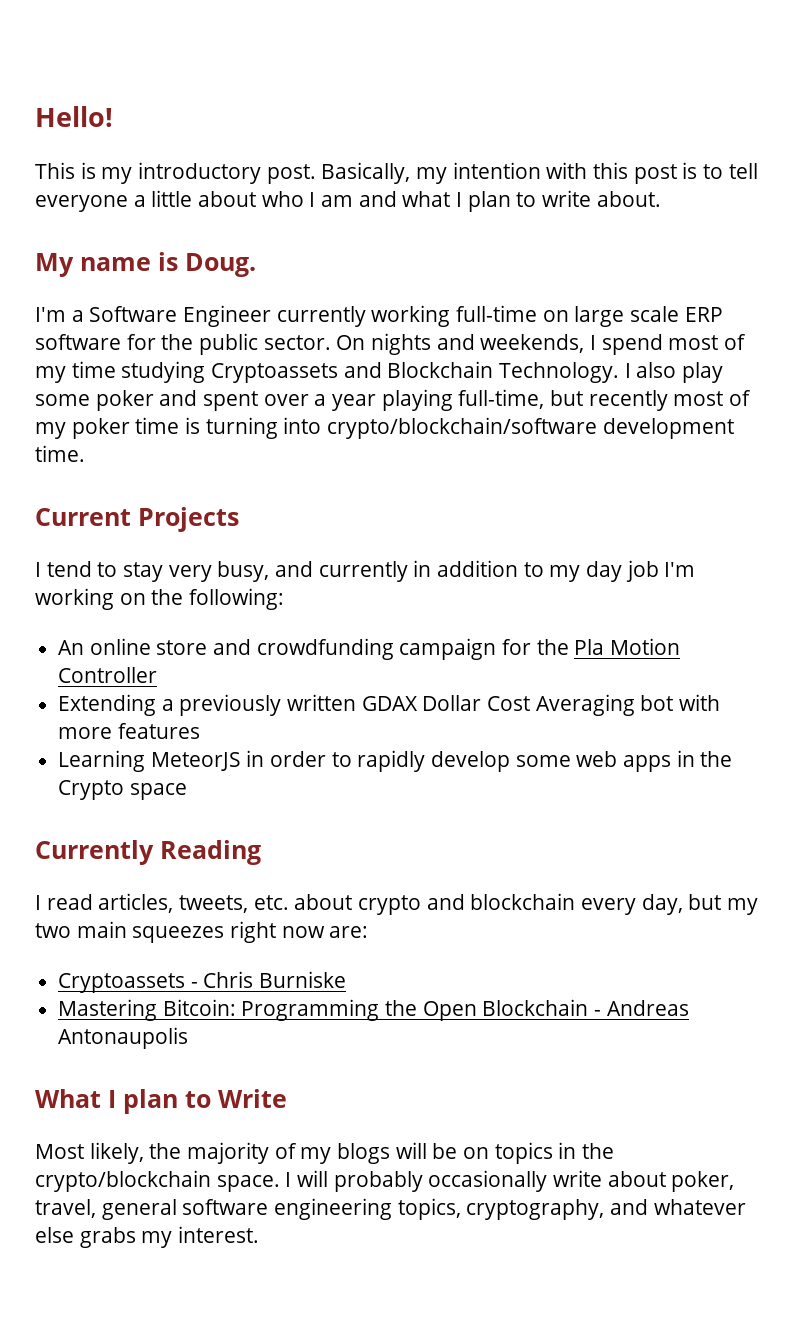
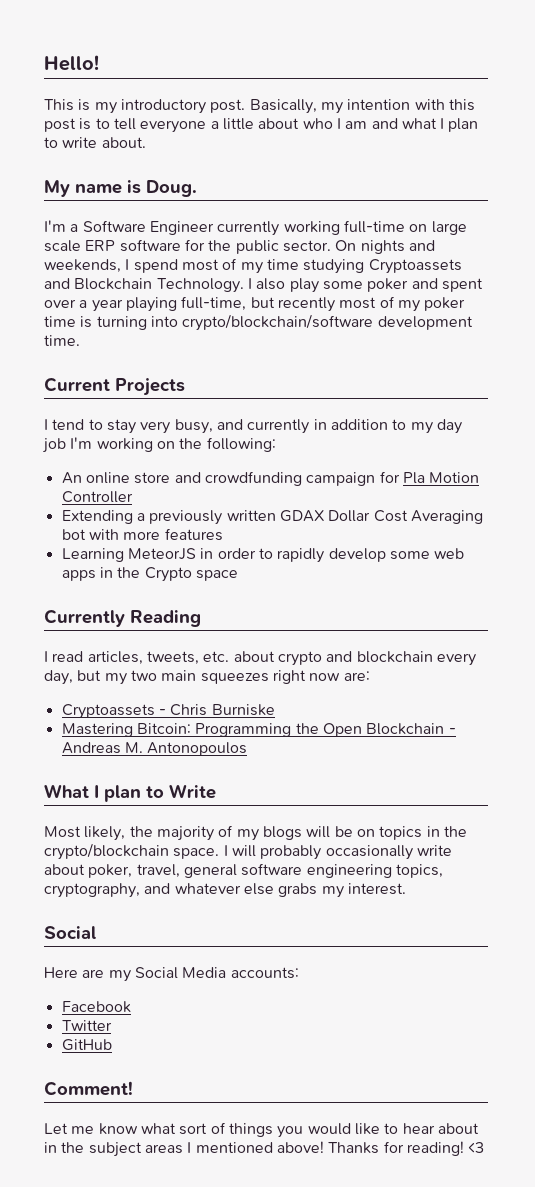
- An online store and crowdfunding campaign for the Pla Motion Controller
+ An online store and crowdfunding campaign for Pla Motion Controller
- Mastering Bitcoin: Programming the Open Blockchain - Andreas Antonaupolis
+ Mastering Bitcoin: Programming the Open Blockchain - Andreas M. Antonopoulos
  I will probably occasionally write about poker, travel, general software engineering topics, cryptography, and whatever else grabs my interest.
+ Social
+ Here are my Social Media accounts:
+ Facebook
+ Twitter
+ GitHub
+ Comment!
+ Let me know what sort of things you would like to hear about in the subject areas I mentioned above! Thanks for reading! <3

